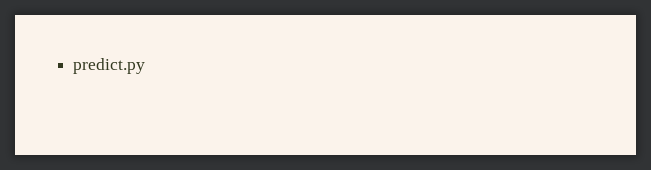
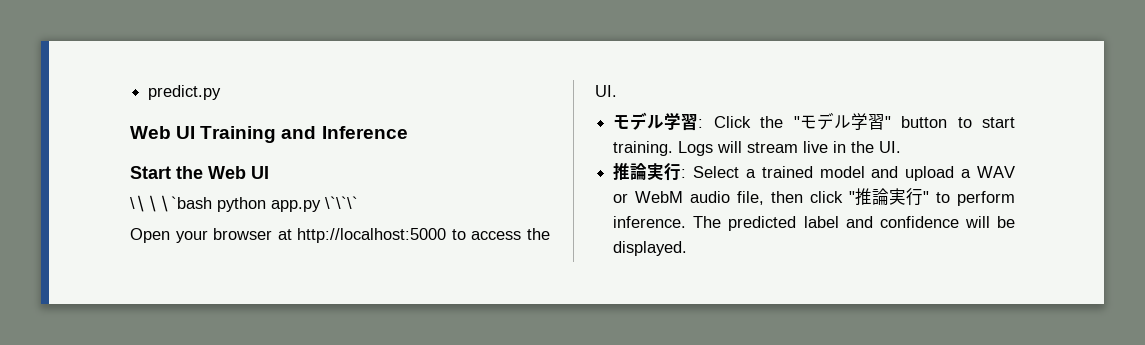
+ Web UI Training and Inference
+ Start the Web UI
+ \\\\`bash python app.py \`\`\`
+ Open your browser at http://localhost:5000 to access the UI.
+ モデル学習: Click the "モデル学習" button to start training. Logs will stream live in the UI.
+ 推論実行: Select a trained model and upload a WAV or WebM audio file, then click "推論実行" to perform inference. The predicted label and confidence will be displayed.

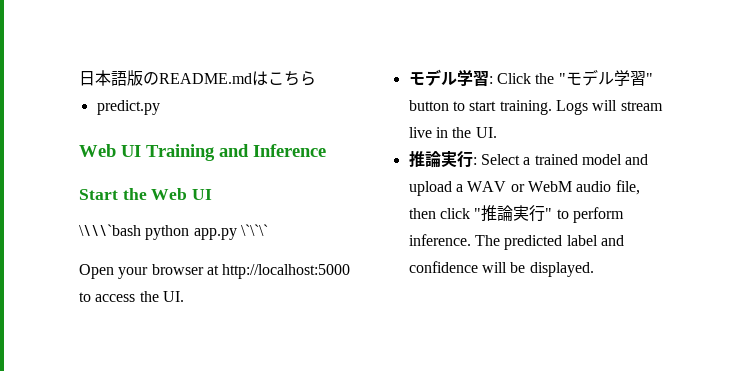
+ 日本語版のREADME.mdはこちら

